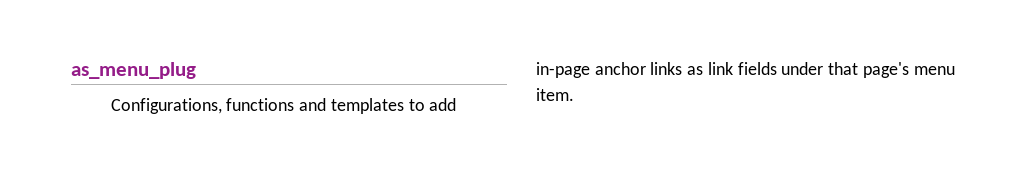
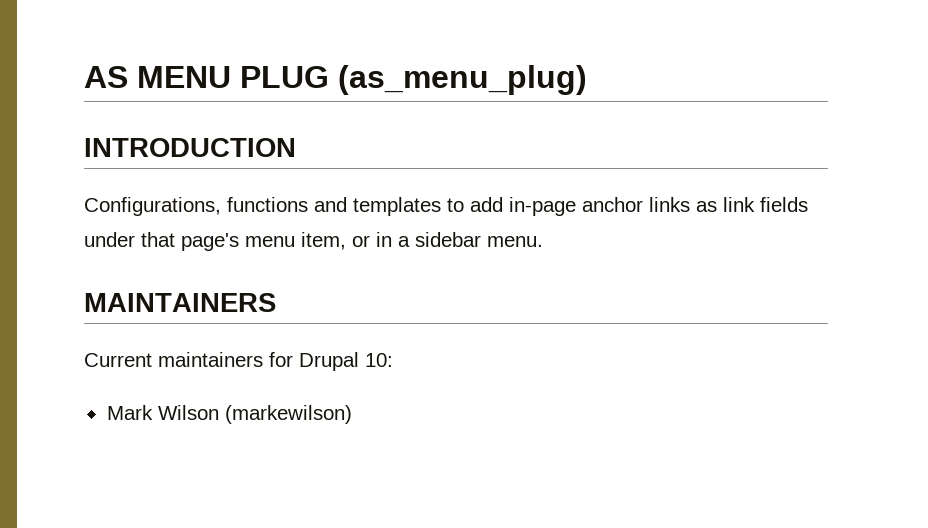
- as_menu_plug
+ AS MENU PLUG (as_menu_plug)
+ INTRODUCTION
- Configurations, functions and templates to add in-page anchor links as link fields under that page's menu item.
+ Configurations, functions and templates to add in-page anchor links as link fields under that page's menu item, or in a sidebar menu.
+ MAINTAINERS
+ Current maintainers for Drupal 10:
+ Mark Wilson (markewilson)

